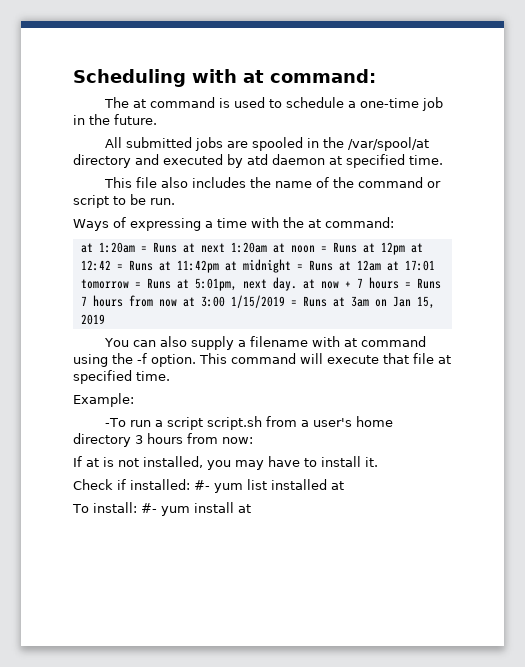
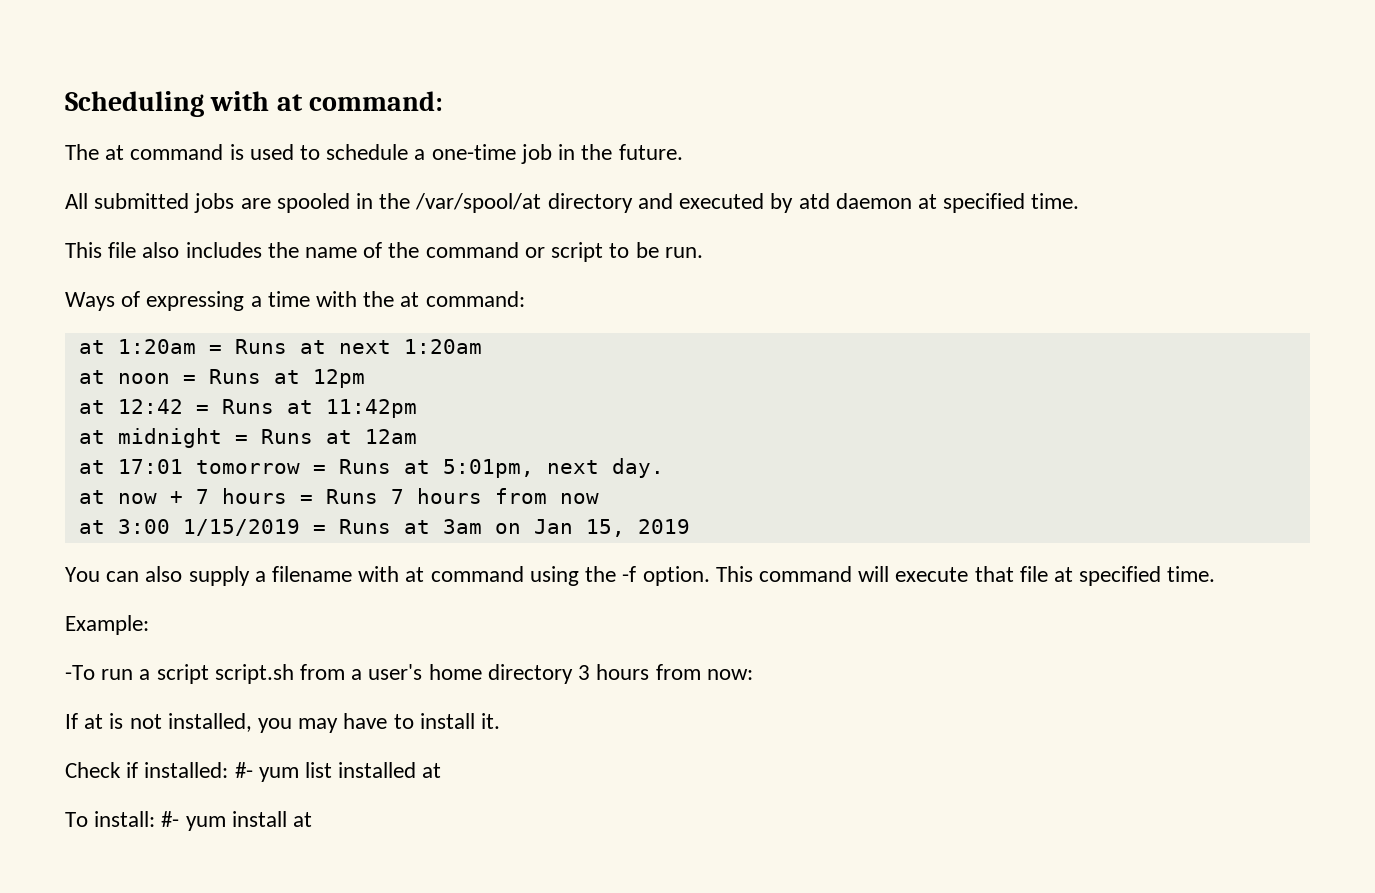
- at 1:20am = Runs at next 1:20am at noon = Runs at 12pm at 12:42 = Runs at 11:42pm at midnight = Runs at 12am at 17:01 tomorrow = Runs at 5:01pm, next day. at now + 7 hours = Runs 7 hours from now at 3:00 1/15/2019 = Runs at 3am on Jan 15, 2019
+ at 1:20am = Runs at next 1:20am
+ at noon = Runs at 12pm
+ at 12:42 = Runs at 11:42pm
+ at midnight = Runs at 12am
+ at 17:01 tomorrow = Runs at 5:01pm, next day.
+ at now + 7 hours = Runs 7 hours from now
+ at 3:00 1/15/2019 = Runs at 3am on Jan 15, 2019

